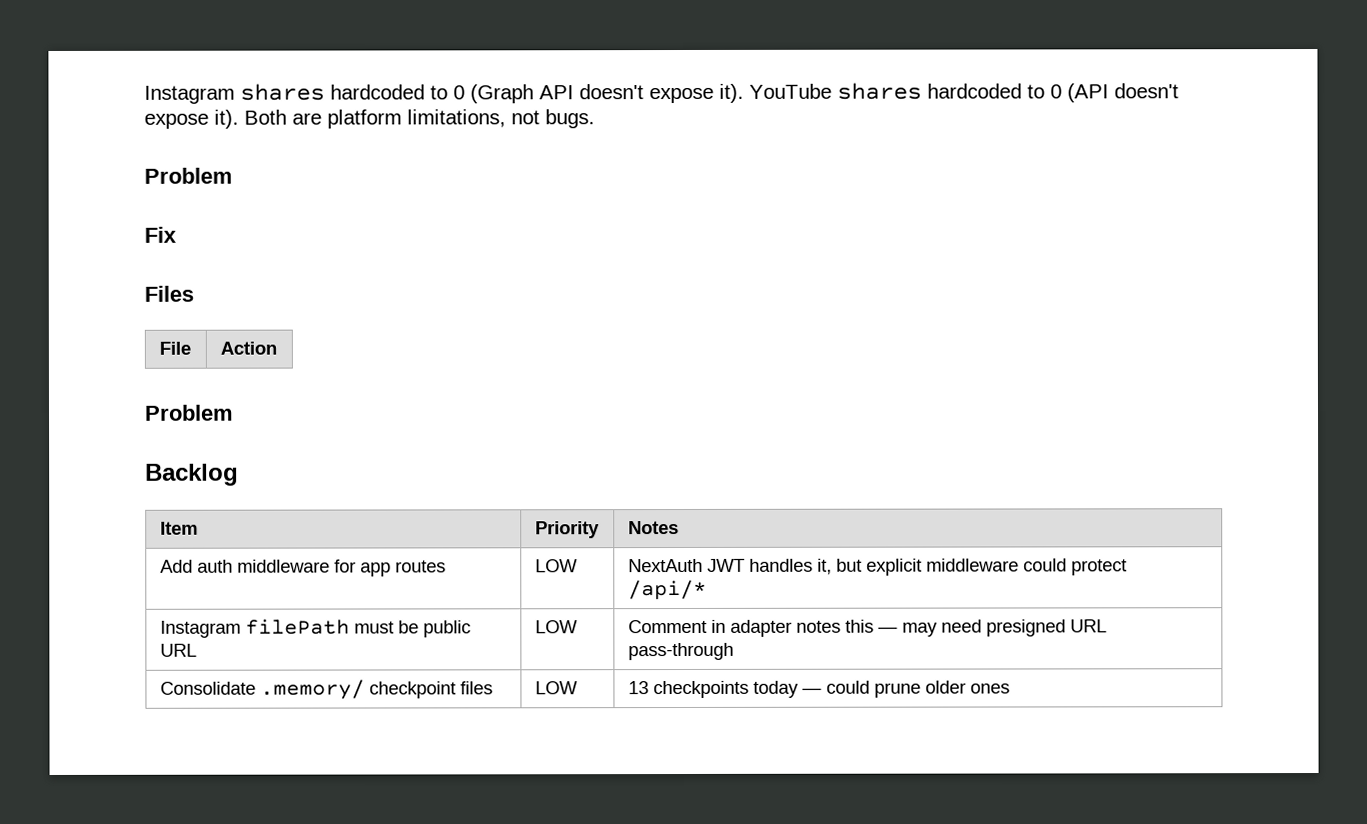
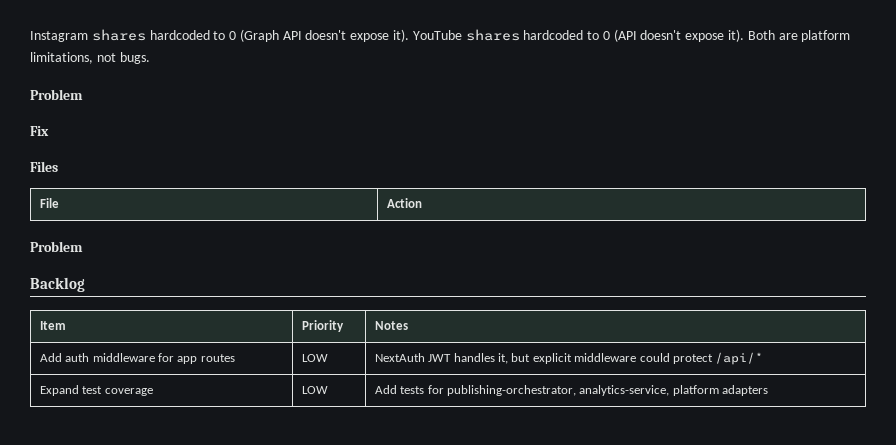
- Instagram filePath must be public URL | LOW | Comment in adapter notes this — may need presigned URL pass-through
- Consolidate .memory/ checkpoint files | LOW | 13 checkpoints today — could prune older ones
+ Expand test coverage | LOW | Add tests for publishing-orchestrator, analytics-service, platform adapters

